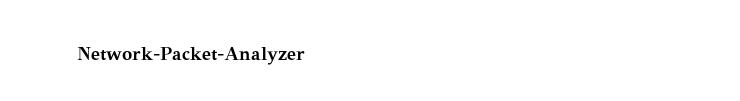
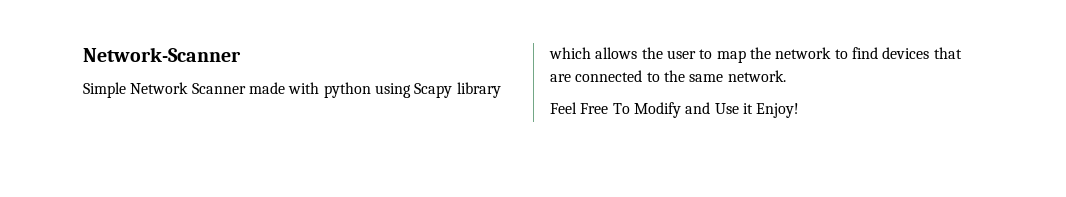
- Network-Packet-Analyzer
+ Network-Scanner
+ Simple Network Scanner made with python using Scapy library which allows the user to map the network to find devices that are connected to the same network.
+ Feel Free To Modify and Use it Enjoy!

